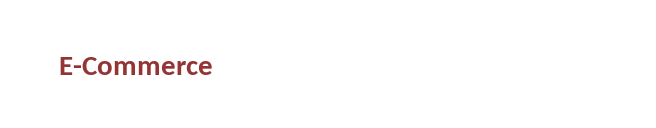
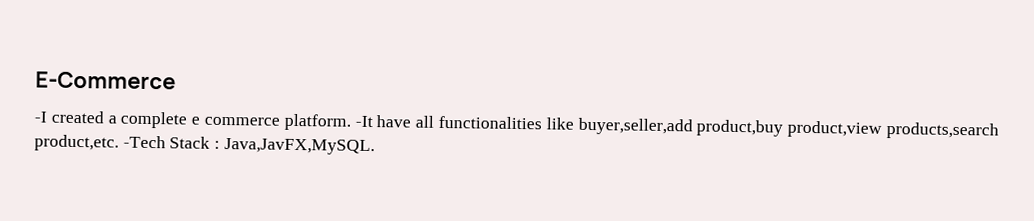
+ -I created a complete e commerce platform. -It have all functionalities like buyer,seller,add product,buy product,view products,search product,etc. -Tech Stack : Java,JavFX,MySQL.

